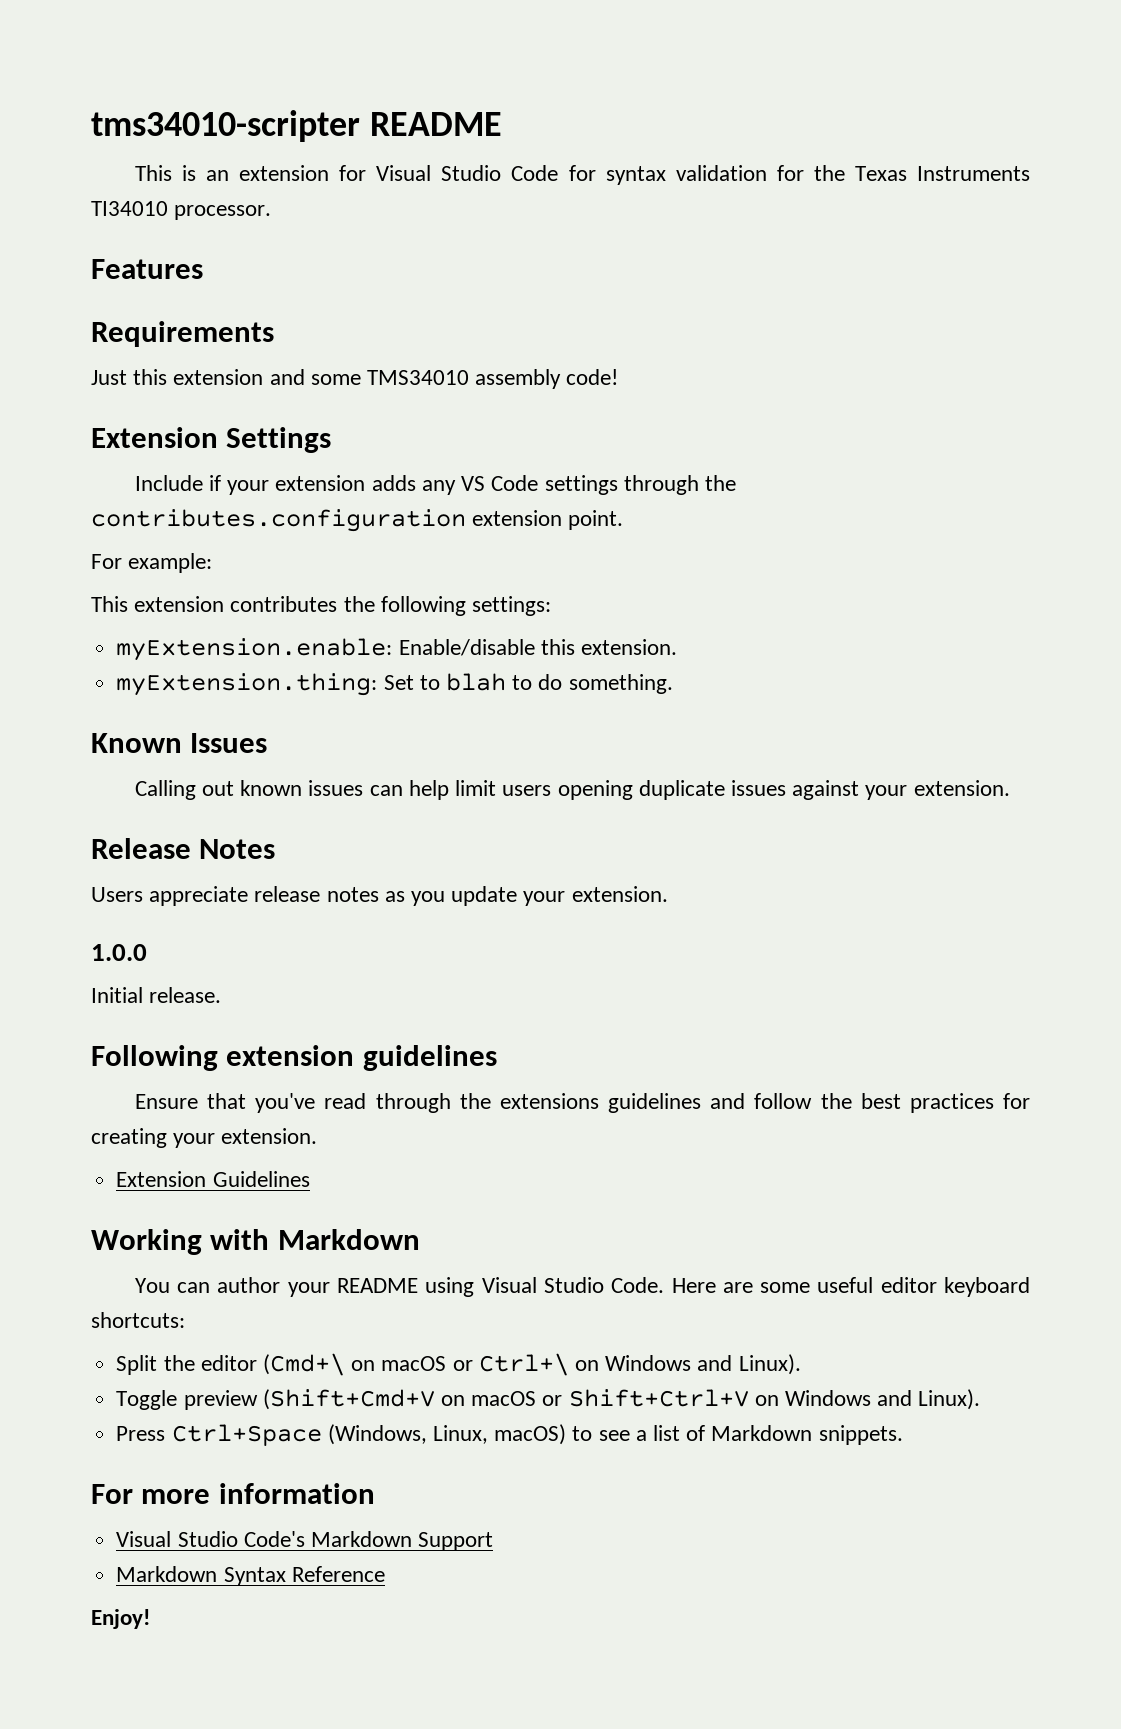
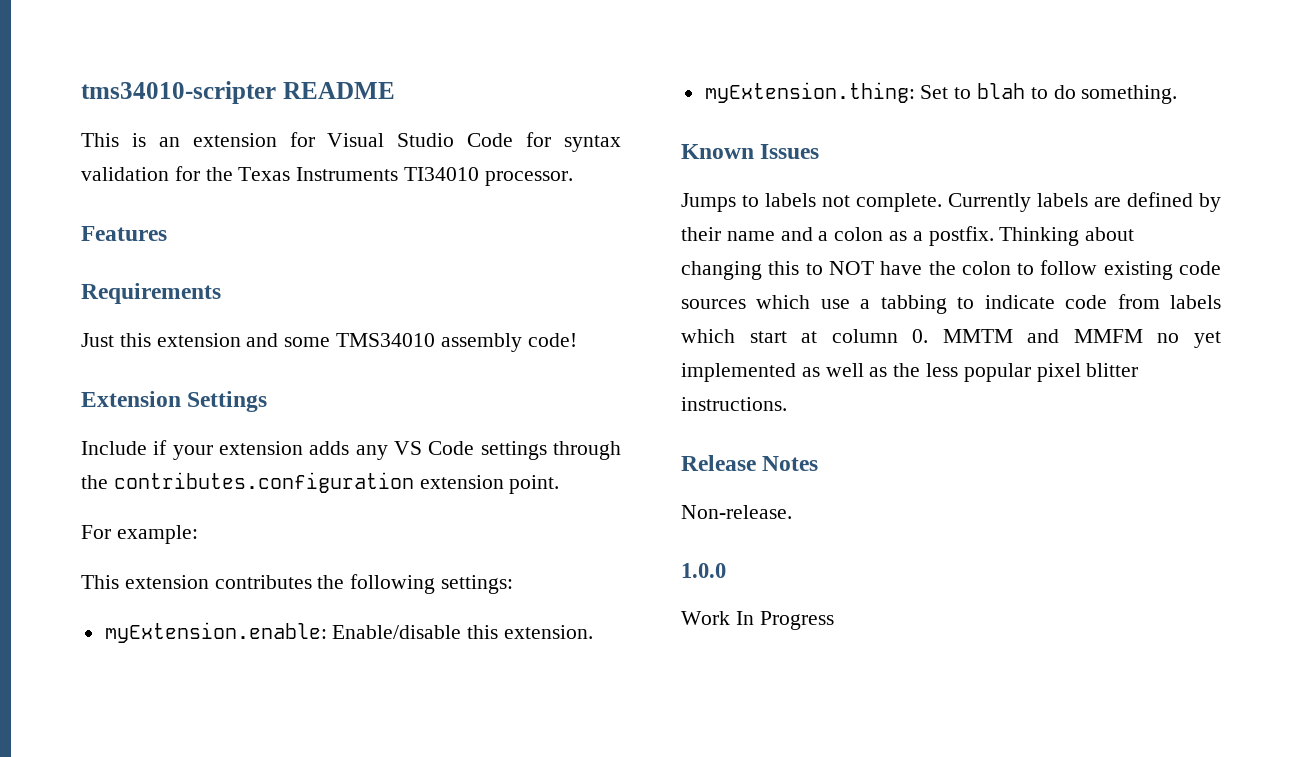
- Calling out known issues can help limit users opening duplicate issues against your extension.
+ Jumps to labels not complete. Currently labels are defined by their name and a colon as a postfix. Thinking about changing this to NOT have the colon to follow existing code sources which use a tabbing to indicate code from labels which start at column 0. MMTM and MMFM no yet implemented as well as the less popular pixel blitter instructions.
  Release Notes
- Users appreciate release notes as you update your extension.
+ Non-release.
  1.0.0
- Initial release.
- Following extension guidelines
- Ensure that you've read through the extensions guidelines and follow the best practices for creating your extension.
- Extension Guidelines
- Working with Markdown
- You can author your README using Visual Studio Code. Here are some useful editor keyboard shortcuts:
- Split the editor (Cmd+\ on macOS or Ctrl+\ on Windows and Linux).
- Toggle preview (Shift+Cmd+V on macOS or Shift+Ctrl+V on Windows and Linux).
- Press Ctrl+Space (Windows, Linux, macOS) to see a list of Markdown snippets.
- For more information
- Visual Studio Code's Markdown Support
- Markdown Syntax Reference
- Enjoy!
+ Work In Progress

